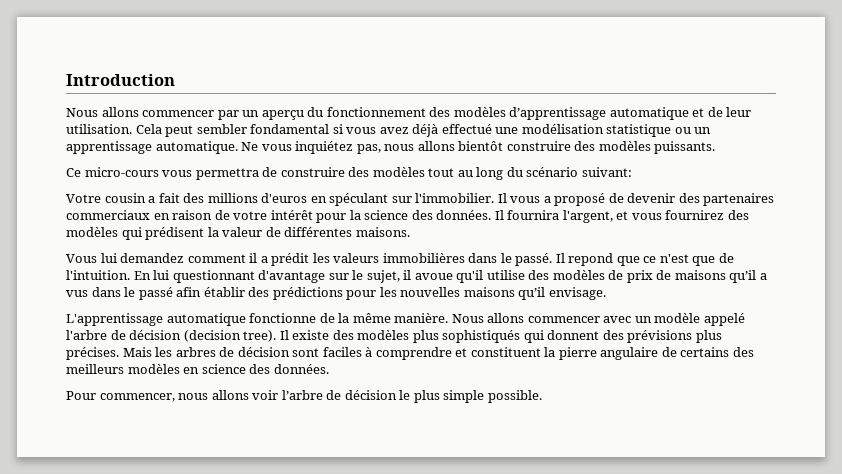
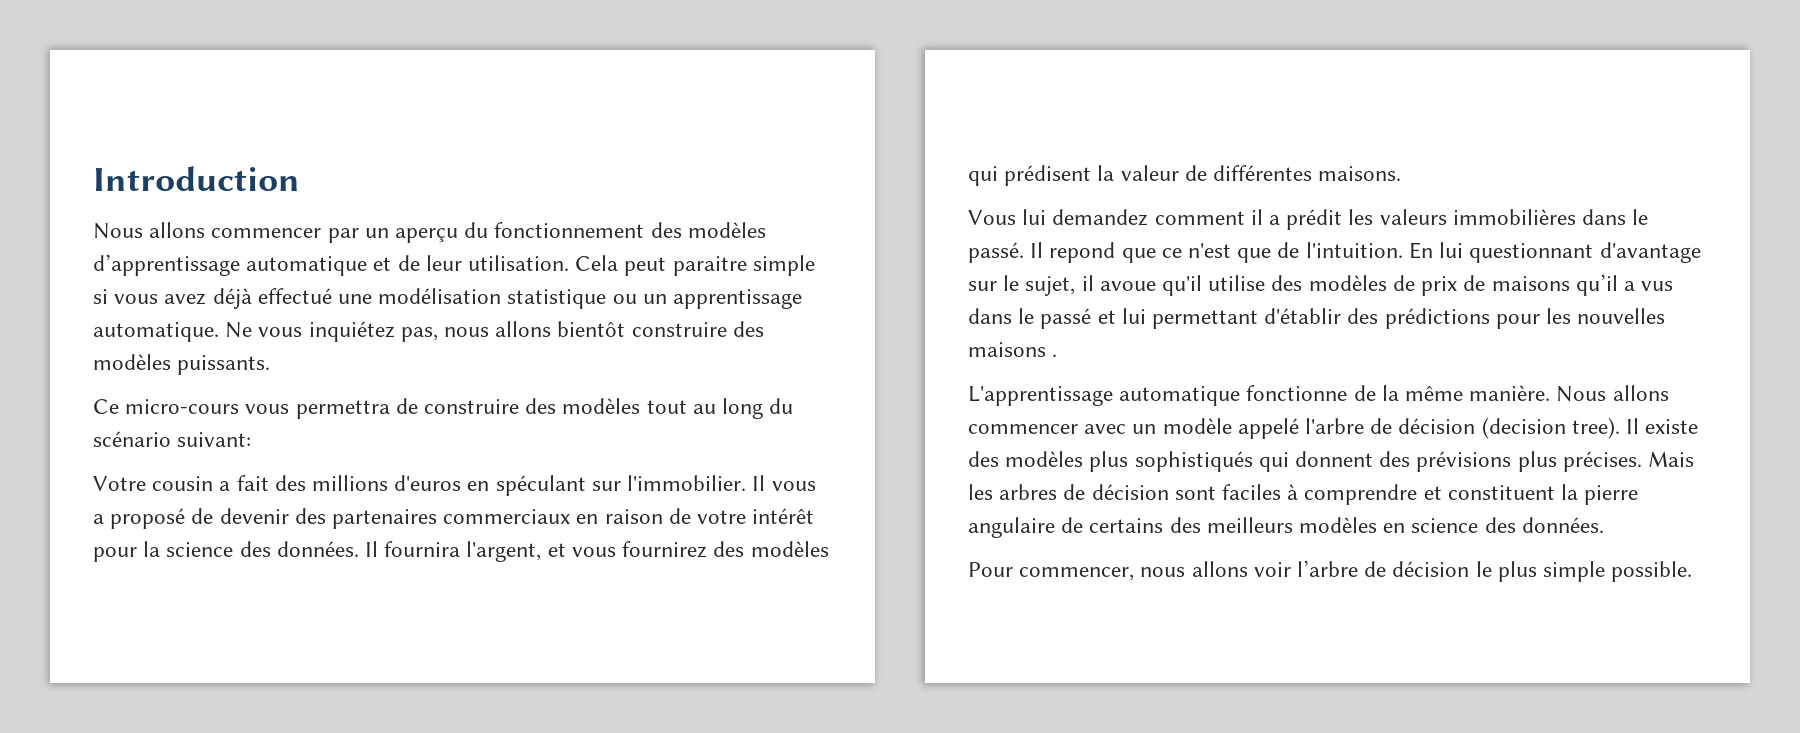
- Cela peut sembler fondamental si vous avez déjà effectué une modélisation statistique ou un apprentissage automatique.
+ Cela peut paraitre simple si vous avez déjà effectué une modélisation statistique ou un apprentissage automatique.
- En lui questionnant d'avantage sur le sujet, il avoue qu'il utilise des modèles de prix de maisons qu’il a vus dans le passé afin établir des prédictions pour les nouvelles maisons qu’il envisage.
+ En lui questionnant d'avantage sur le sujet, il avoue qu'il utilise des modèles de prix de maisons qu’il a vus dans le passé et lui permettant d'établir des prédictions pour les nouvelles maisons .

